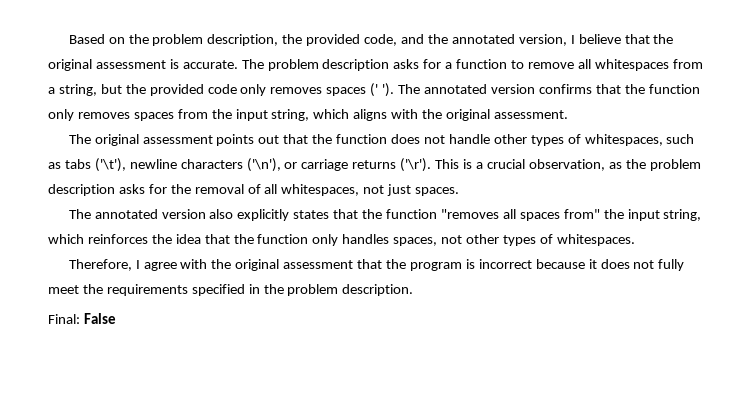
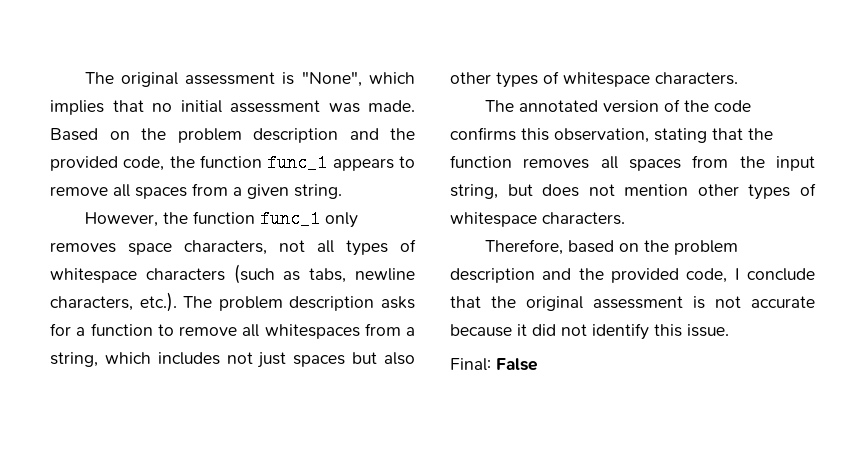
+ The original assessment is "None", which implies that no initial assessment was made.
- Based on the problem description, the provided code, and the annotated version, I believe that the original assessment is accurate. The problem description asks for a function to remove all whitespaces from a string, but the provided code only removes spaces (' '). The annotated version confirms that the function only removes spaces from the input string, which aligns with the original assessment.
- The original assessment points out that the function does not handle other types of whitespaces, such as tabs ('\t'), newline characters ('\n'), or carriage returns ('\r'). This is a crucial observation, as the problem description asks for the removal of all whitespaces, not just spaces.
- The annotated version also explicitly states that the function "removes all spaces from" the input string, which reinforces the idea that the function only handles spaces, not other types of whitespaces.
- Therefore, I agree with the original assessment that the program is incorrect because it does not fully meet the requirements specified in the problem description.
+ Based on the problem description and the provided code, the function func_1 appears to remove all spaces from a given string.
+ However, the function func_1 only removes space characters, not all types of whitespace characters (such as tabs, newline characters, etc.). The problem description asks for a function to remove all whitespaces from a string, which includes not just spaces but also other types of whitespace characters.
+ The annotated version of the code confirms this observation, stating that the function removes all spaces from the input string, but does not mention other types of whitespace characters.
+ Therefore, based on the problem description and the provided code, I conclude that the original assessment is not accurate because it did not identify this issue.

